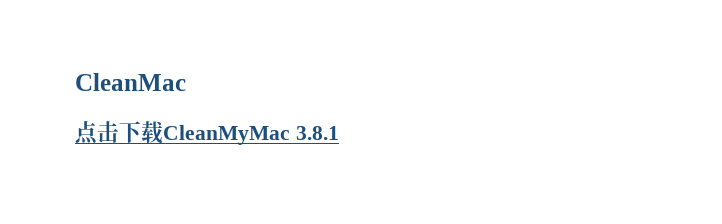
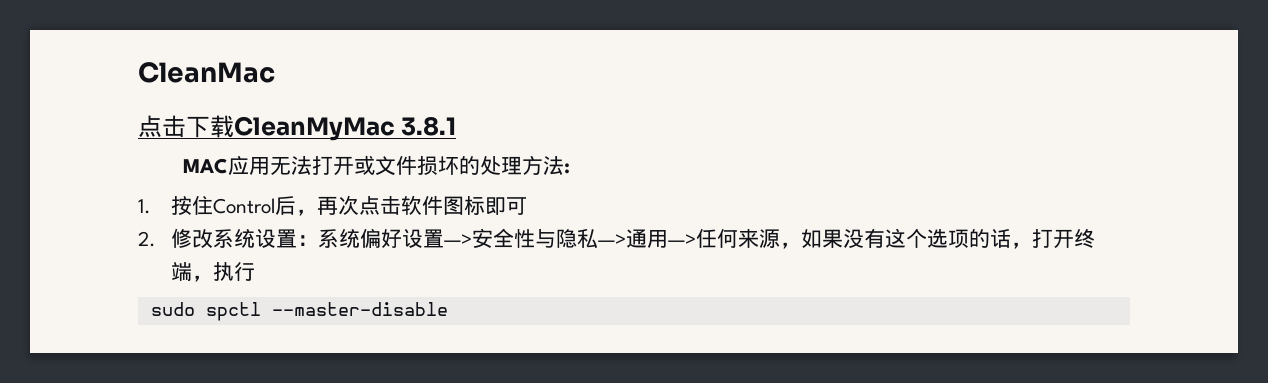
+ MAC应用无法打开或文件损坏的处理方法:
+ 1.按住Control后，再次点击软件图标即可
+ 2.修改系统设置：系统偏好设置—>安全性与隐私—>通用—>任何来源，如果没有这个选项的话，打开终端，执行
+ sudo spctl --master-disable

